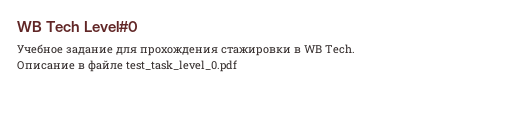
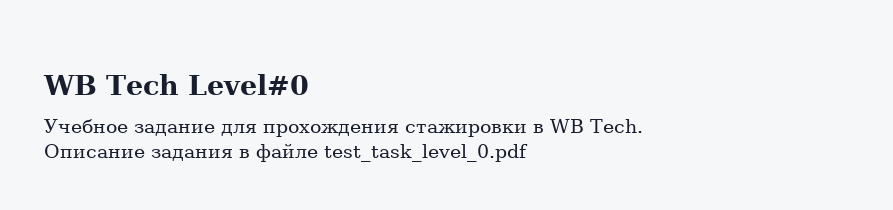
- Описание в файле test_task_level_0.pdf
+ Описание задания в файле test_task_level_0.pdf

